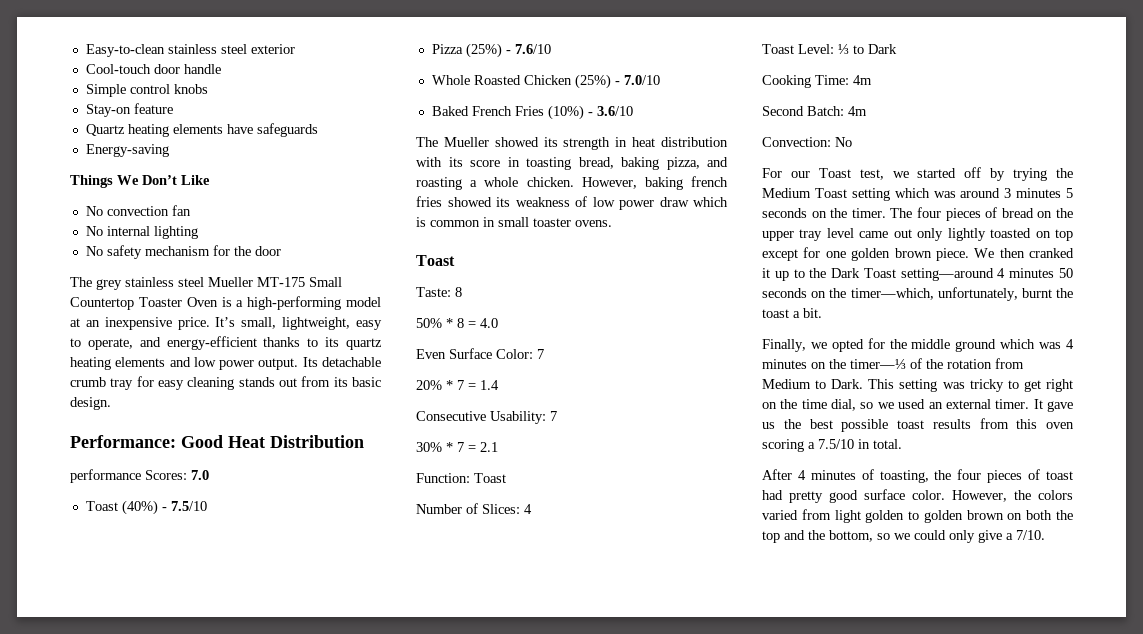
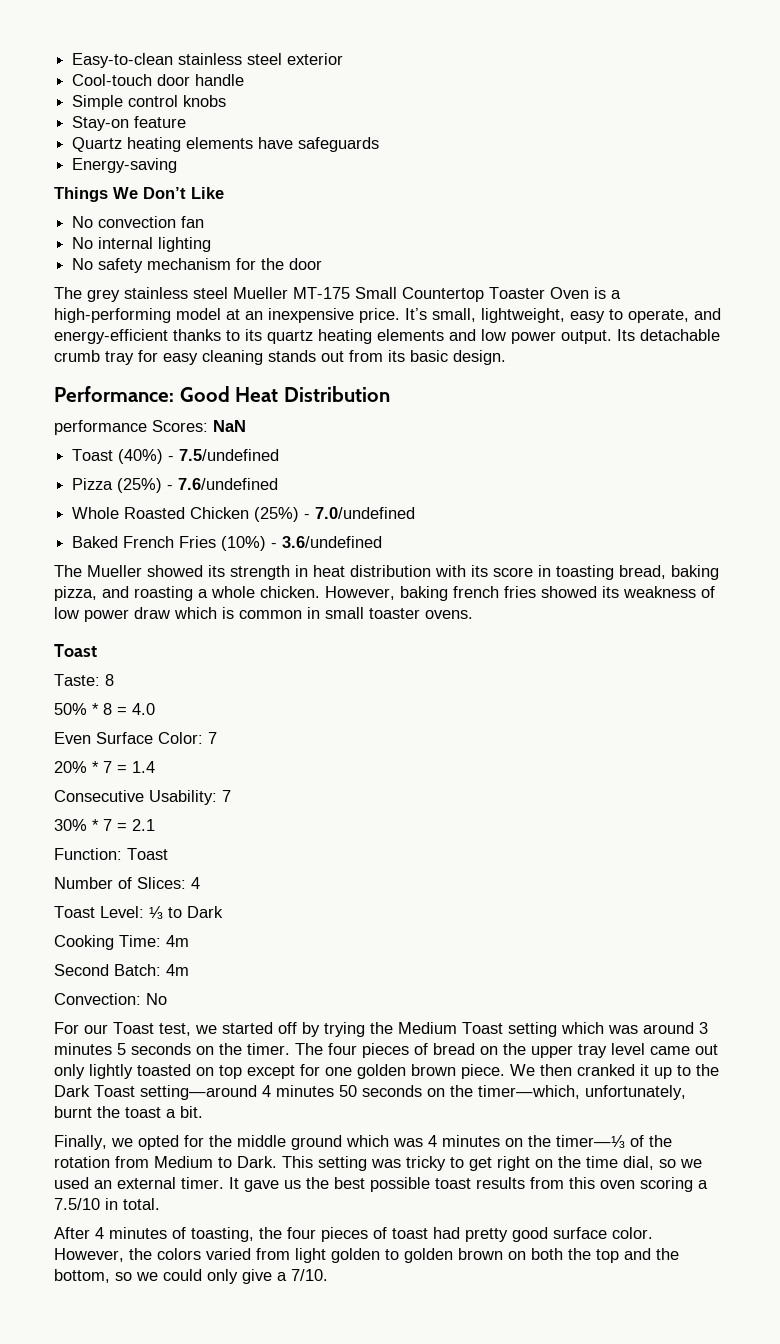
- performance Scores: 7.0
+ performance Scores: NaN
- Toast (40%) - 7.5/10
+ Toast (40%) - 7.5/undefined
- Pizza (25%) - 7.6/10
+ Pizza (25%) - 7.6/undefined
- Whole Roasted Chicken (25%) - 7.0/10
+ Whole Roasted Chicken (25%) - 7.0/undefined
- Baked French Fries (10%) - 3.6/10
+ Baked French Fries (10%) - 3.6/undefined

